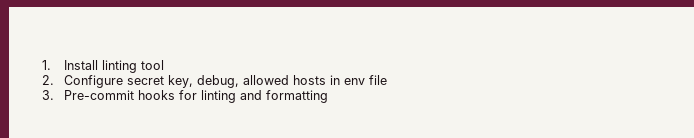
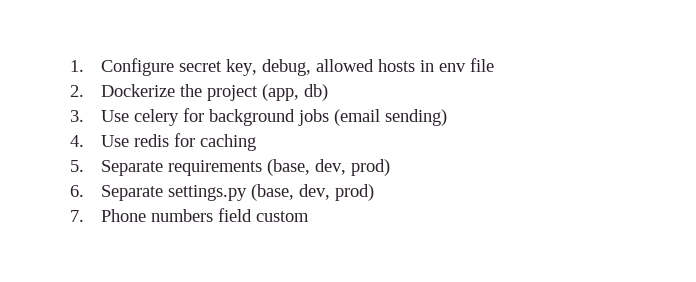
- 1. Install linting tool
- 2. Configure secret key, debug, allowed hosts in env file
+ 1. Configure secret key, debug, allowed hosts in env file
- 3. Pre-commit hooks for linting and formatting
+ 2. Dockerize the project (app, db)
+ 3. Use celery for background jobs (email sending)
+ 4. Use redis for caching
+ 5. Separate requirements (base, dev, prod)
+ 6. Separate settings.py (base, dev, prod)
+ 7. Phone numbers field custom

